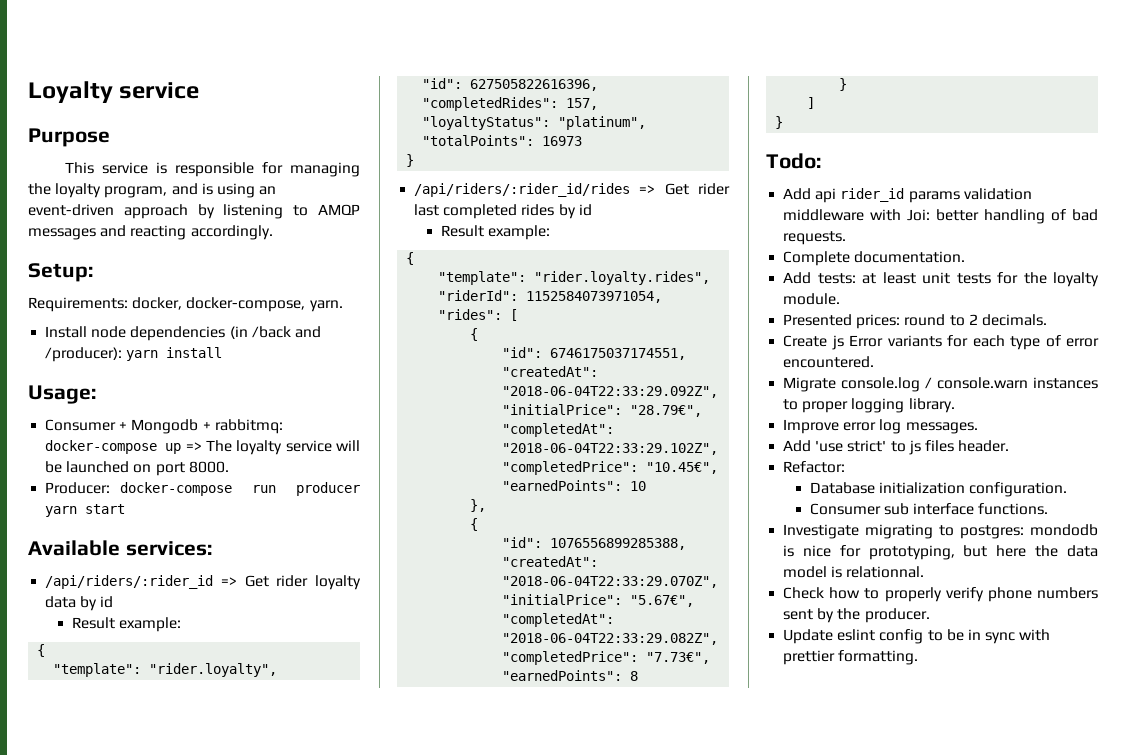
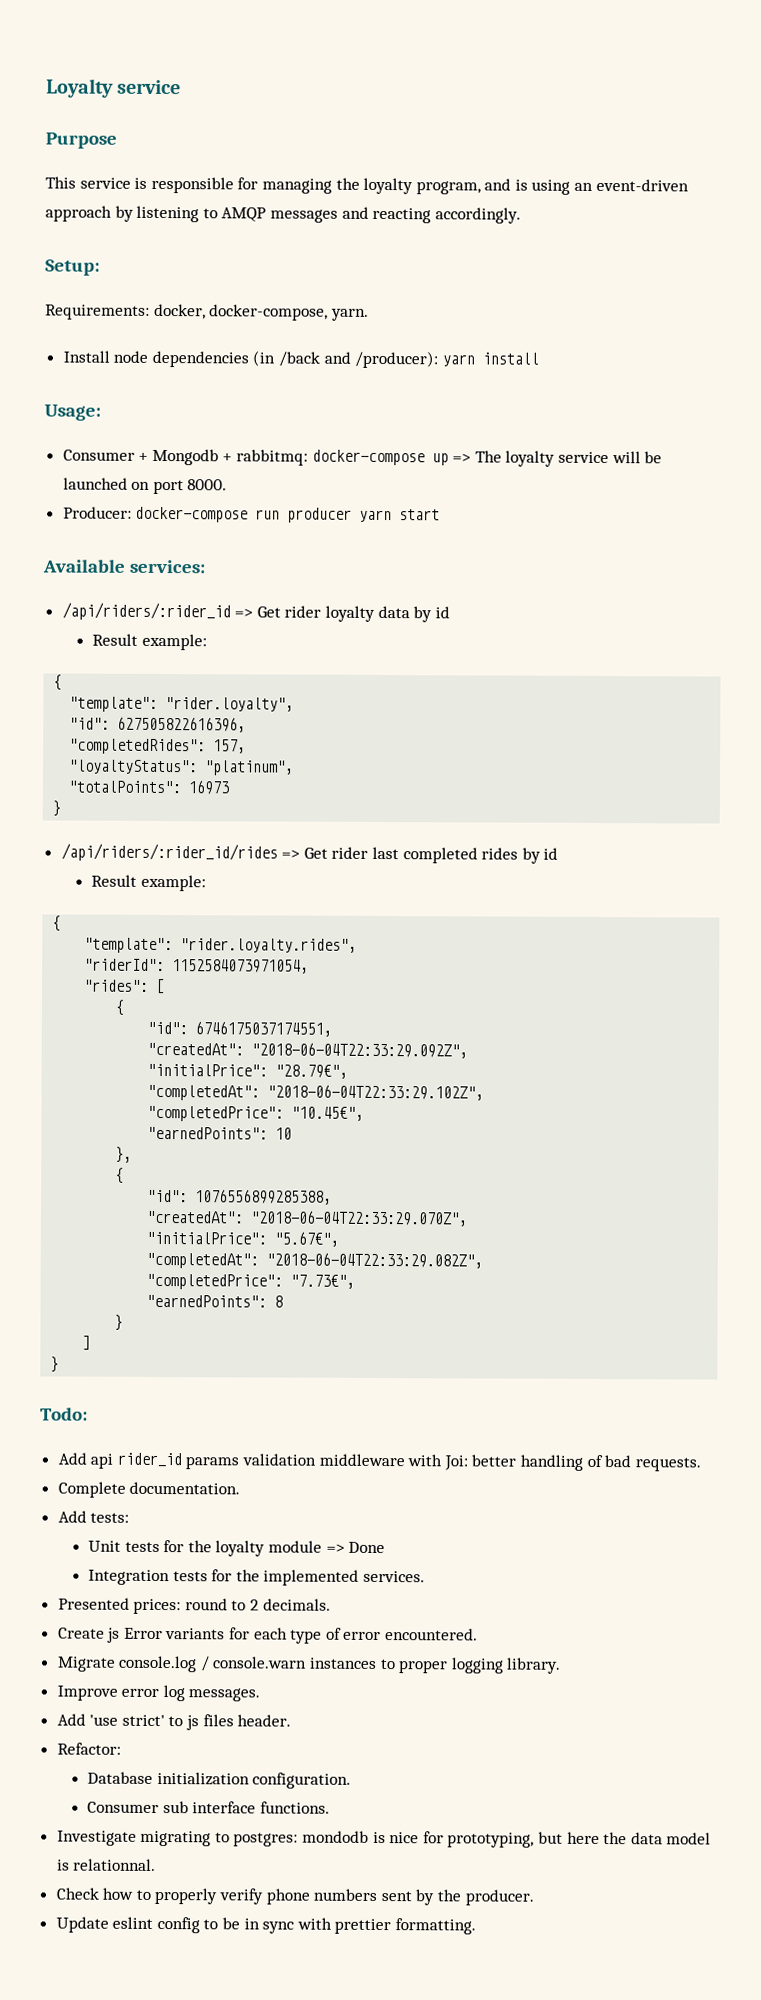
- Add tests: at least unit tests for the loyalty module.
+ Add tests:
+ Unit tests for the loyalty module => Done
+ Integration tests for the implemented services.

